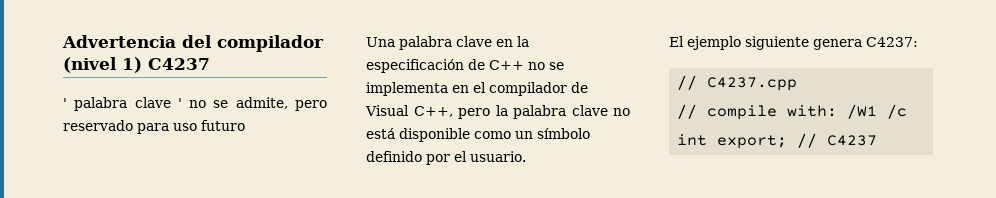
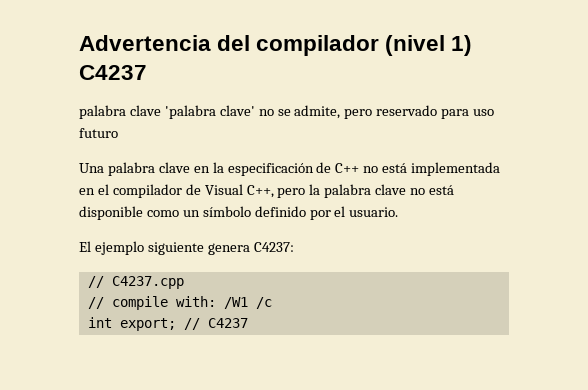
- ' palabra clave ' no se admite, pero reservado para uso futuro
+ palabra clave 'palabra clave' no se admite, pero reservado para uso futuro
- Una palabra clave en la especificación de C++ no se implementa en el compilador de Visual C++, pero la palabra clave no está disponible como un símbolo definido por el usuario.
+ Una palabra clave en la especificación de C++ no está implementada en el compilador de Visual C++, pero la palabra clave no está disponible como un símbolo definido por el usuario.

